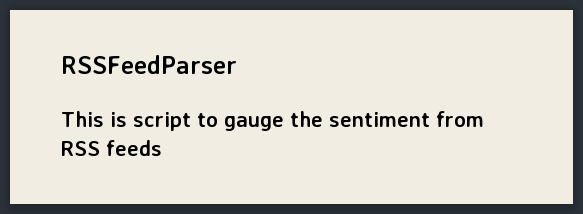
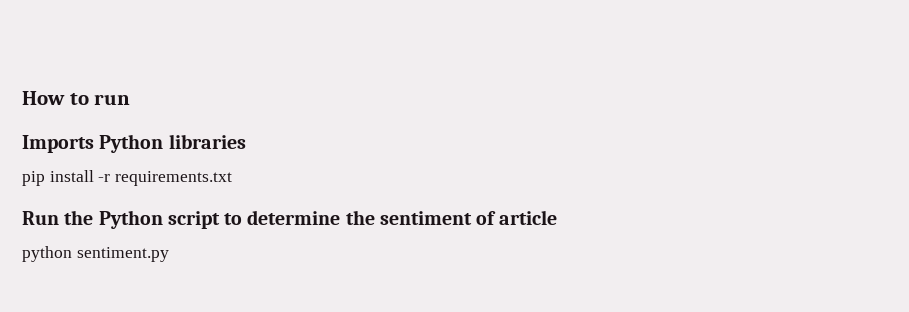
- RSSFeedParser
- This is script to gauge the sentiment from RSS feeds
+ How to run
+ Imports Python libraries
+ pip install -r requirements.txt
+ Run the Python script to determine the sentiment of article
+ python sentiment.py

